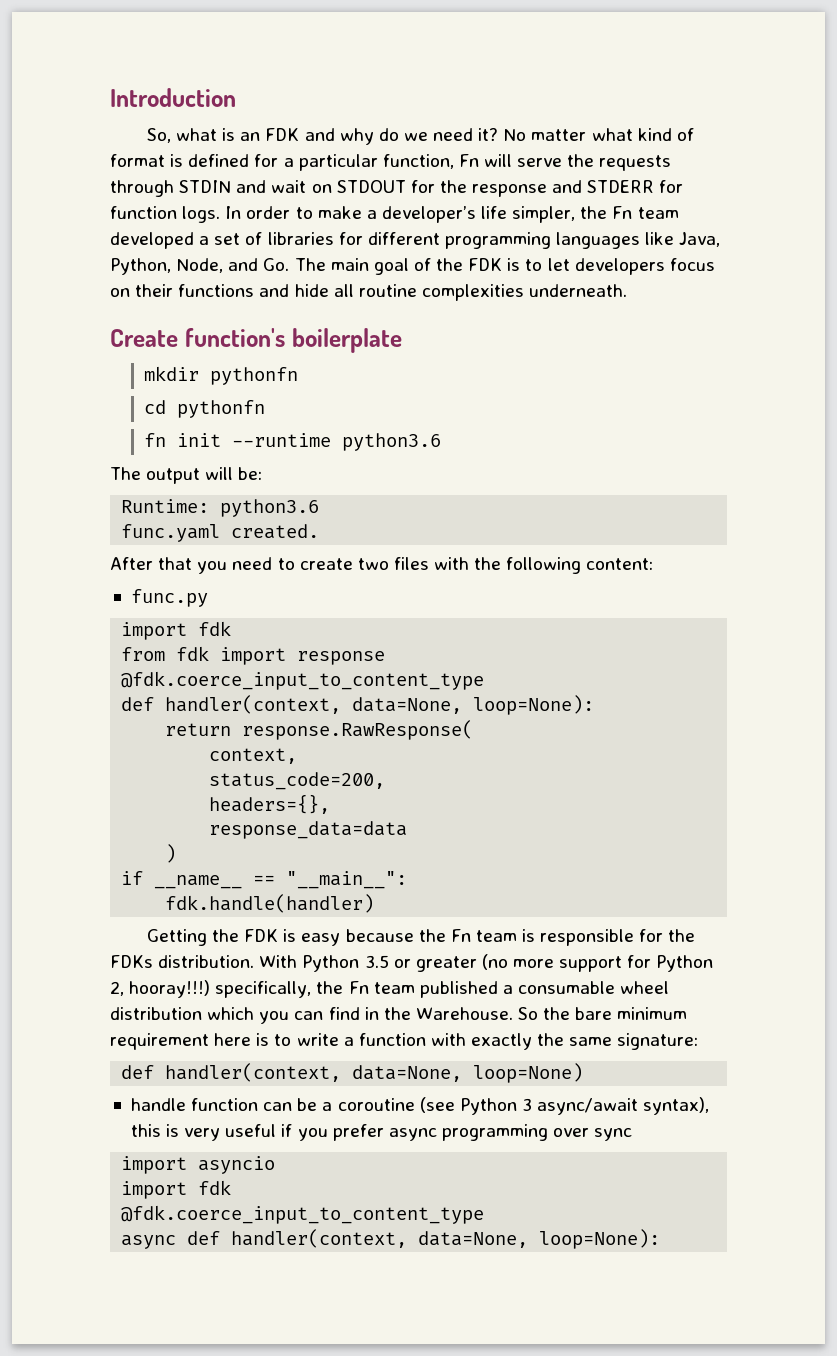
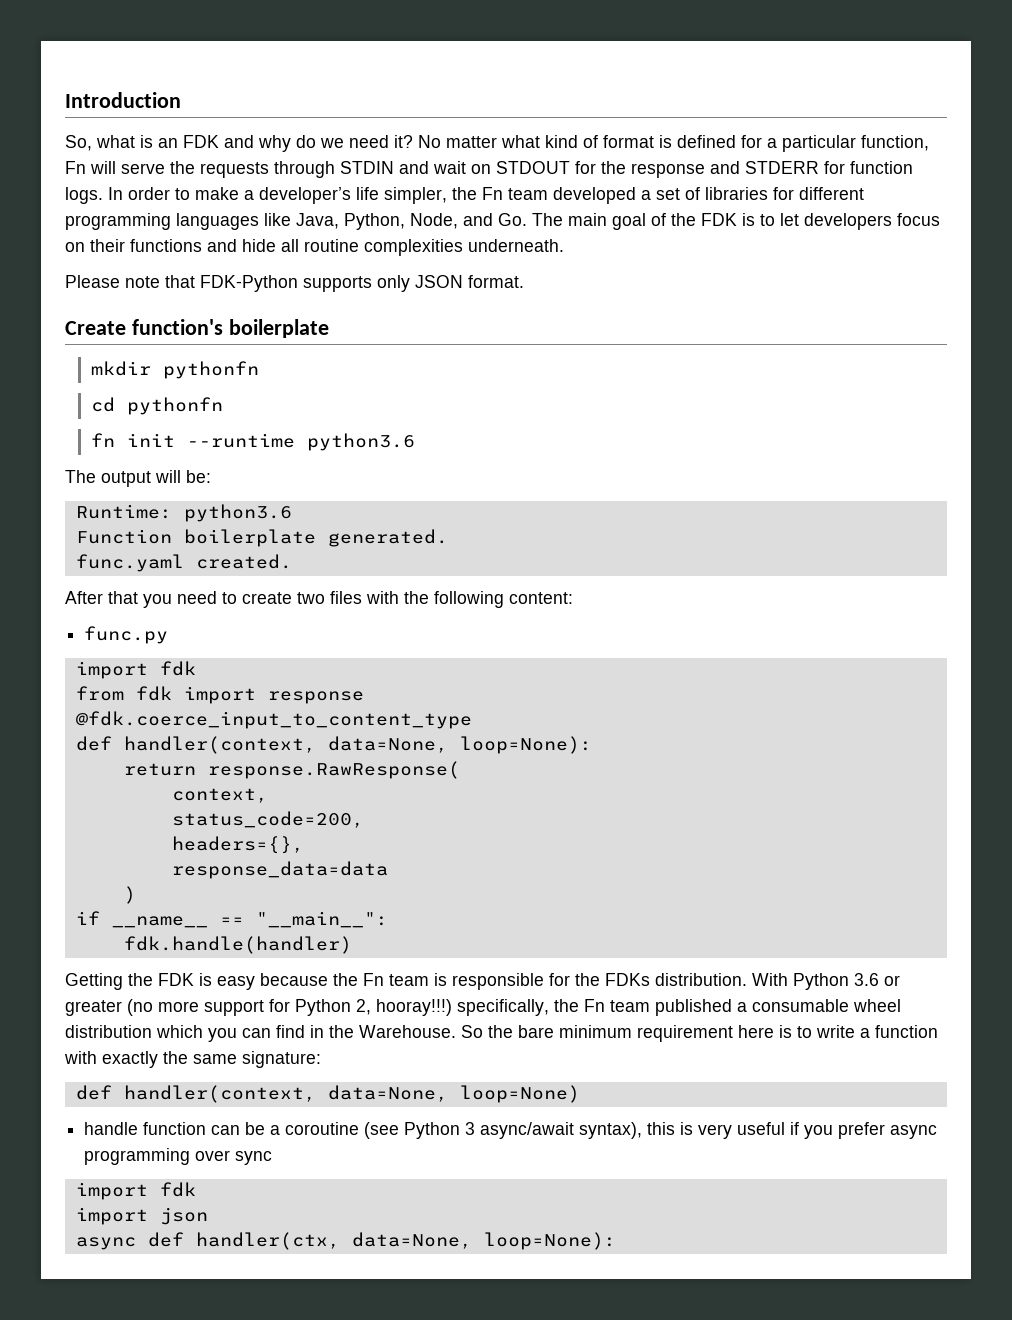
+ Please note that FDK-Python supports only JSON format.
+ Function boilerplate generated.
- With Python 3.5 or greater (no more support for Python 2, hooray!!!) specifically, the Fn team published a consumable wheel distribution which you can find in the Warehouse.
+ With Python 3.6 or greater (no more support for Python 2, hooray!!!) specifically, the Fn team published a consumable wheel distribution which you can find in the Warehouse.
  handle function can be a coroutine (see Python 3 async/await syntax), this is very useful if you prefer async programming over sync
- import asyncio
  import fdk
- @fdk.coerce_input_to_content_type
+ import json
- async def handler(context, data=None, loop=None):
+ async def handler(ctx, data=None, loop=None):

